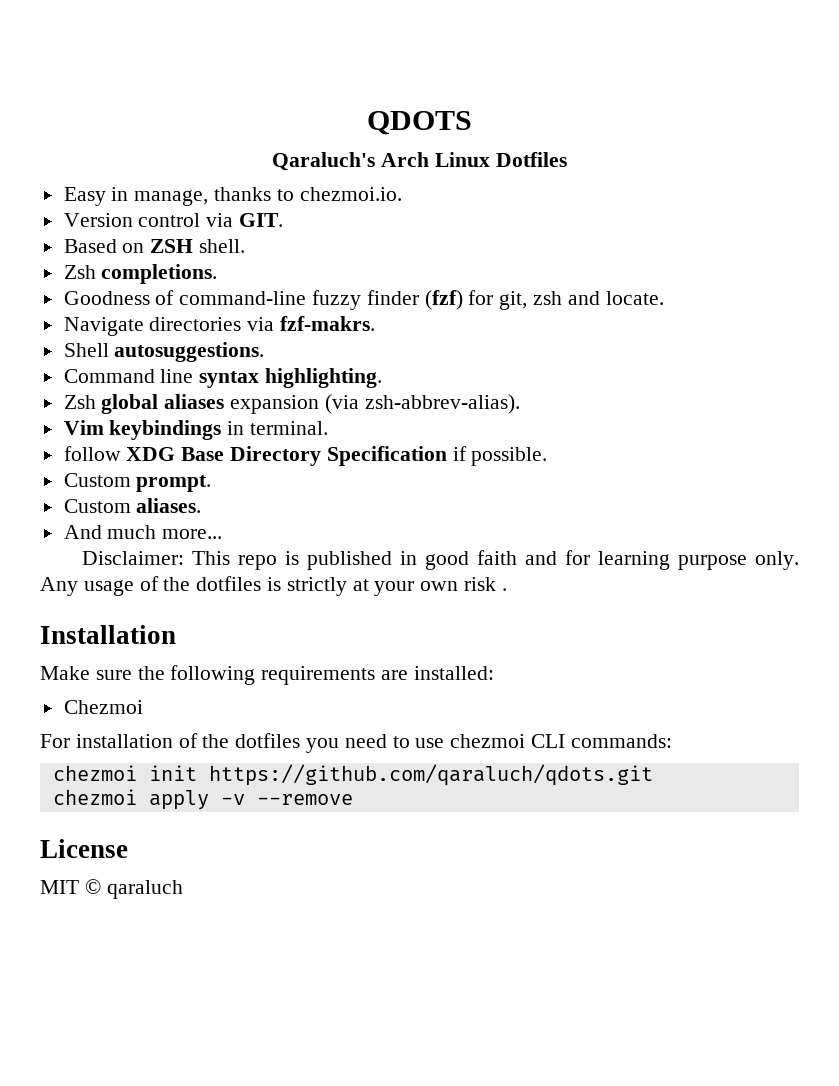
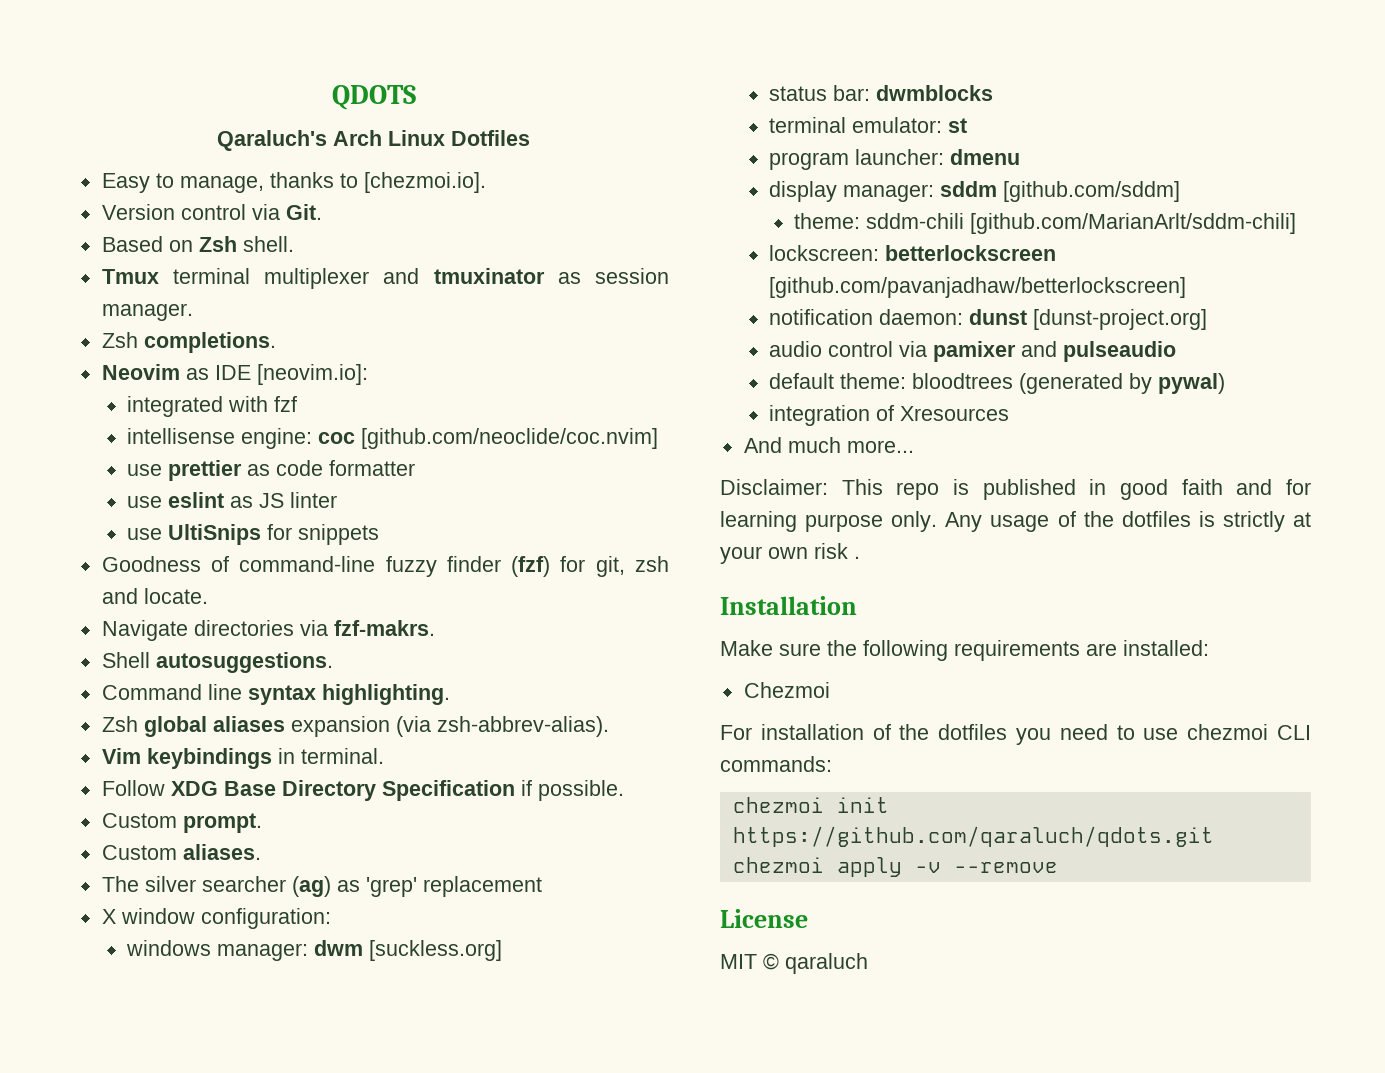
- Easy in manage, thanks to chezmoi.io.
+ Easy to manage, thanks to [chezmoi.io].
- Version control via GIT.
+ Version control via Git.
- Based on ZSH shell.
+ Based on Zsh shell.
+ Tmux terminal multiplexer and tmuxinator as session manager.
  Zsh completions.
+ Neovim as IDE [neovim.io]:
+ integrated with fzf
+ intellisense engine: coc [github.com/neoclide/coc.nvim]
+ use prettier as code formatter
+ use eslint as JS linter
+ use UltiSnips for snippets
- follow XDG Base Directory Specification if possible.
+ Follow XDG Base Directory Specification if possible.
+ The silver searcher (ag) as 'grep' replacement
+ X window configuration:
+ windows manager: dwm [suckless.org]
+ status bar: dwmblocks
+ terminal emulator: st
+ program launcher: dmenu
+ display manager: sddm [github.com/sddm]
+ theme: sddm-chili [github.com/MarianArlt/sddm-chili]
+ lockscreen: betterlockscreen [github.com/pavanjadhaw/betterlockscreen]
+ notification daemon: dunst [dunst-project.org]
+ audio control via pamixer and pulseaudio
+ default theme: bloodtrees (generated by pywal)
+ integration of Xresources

